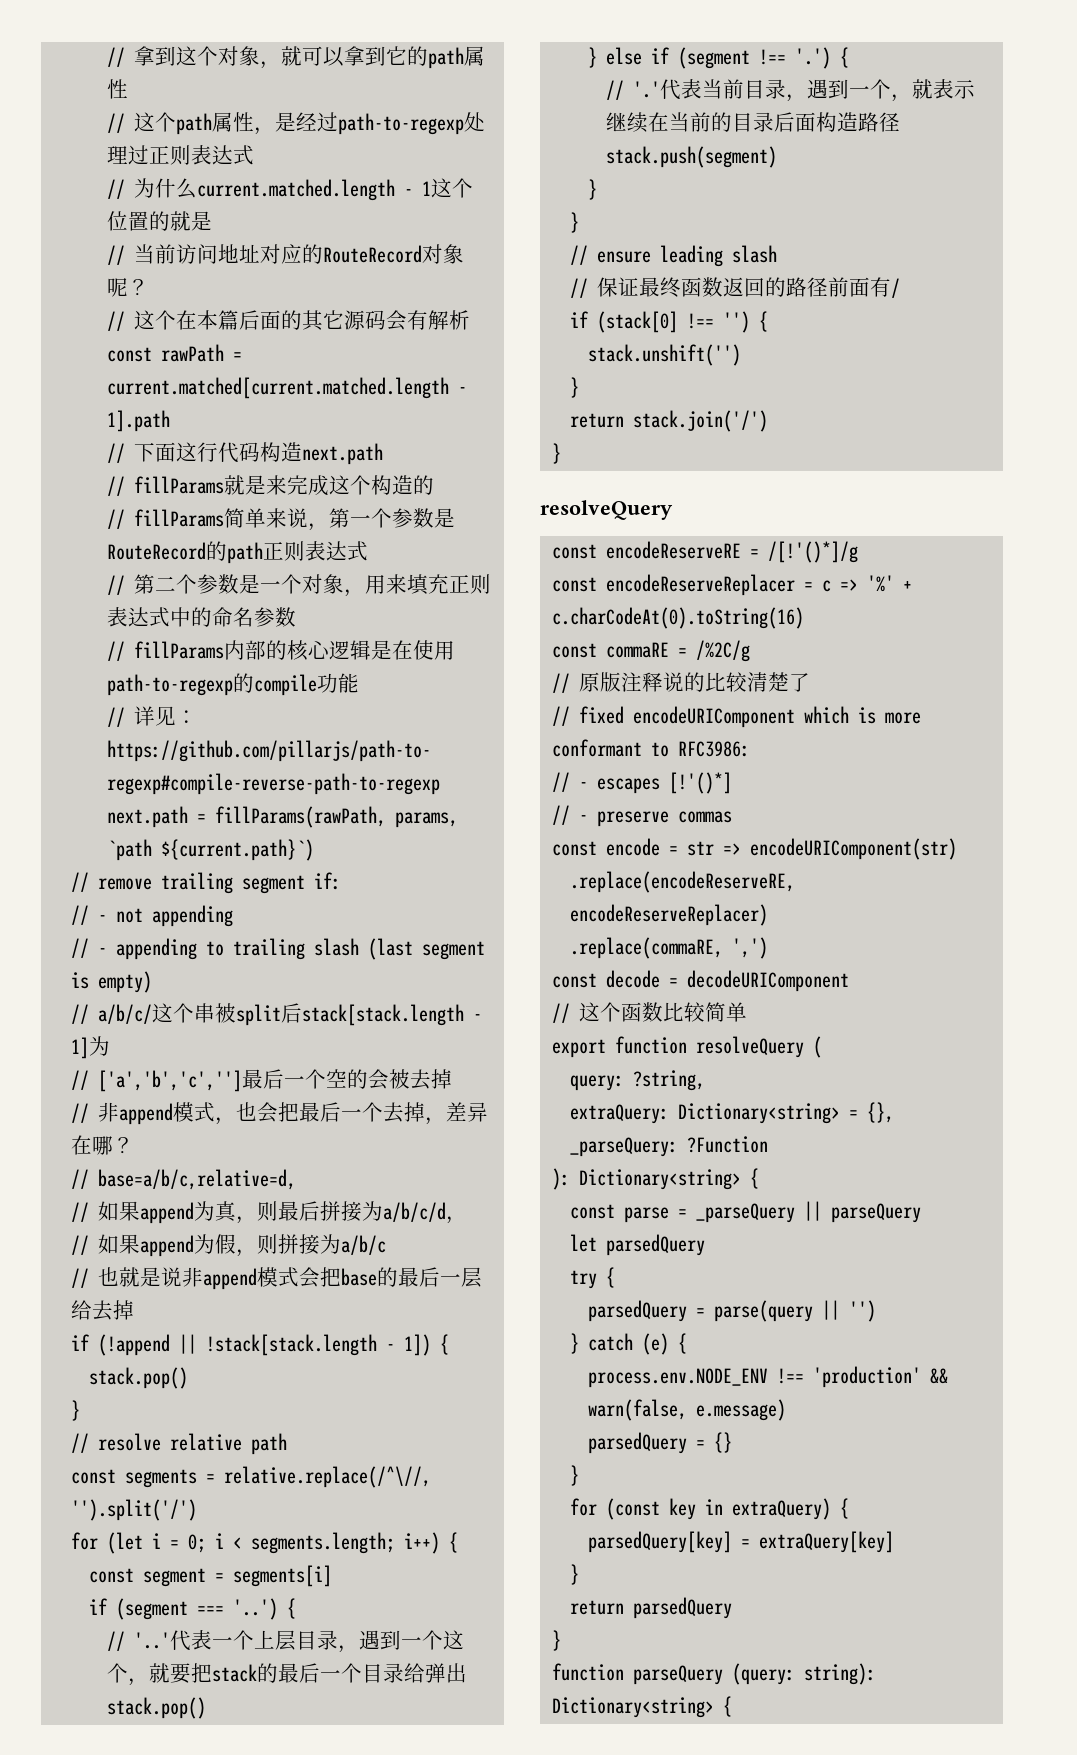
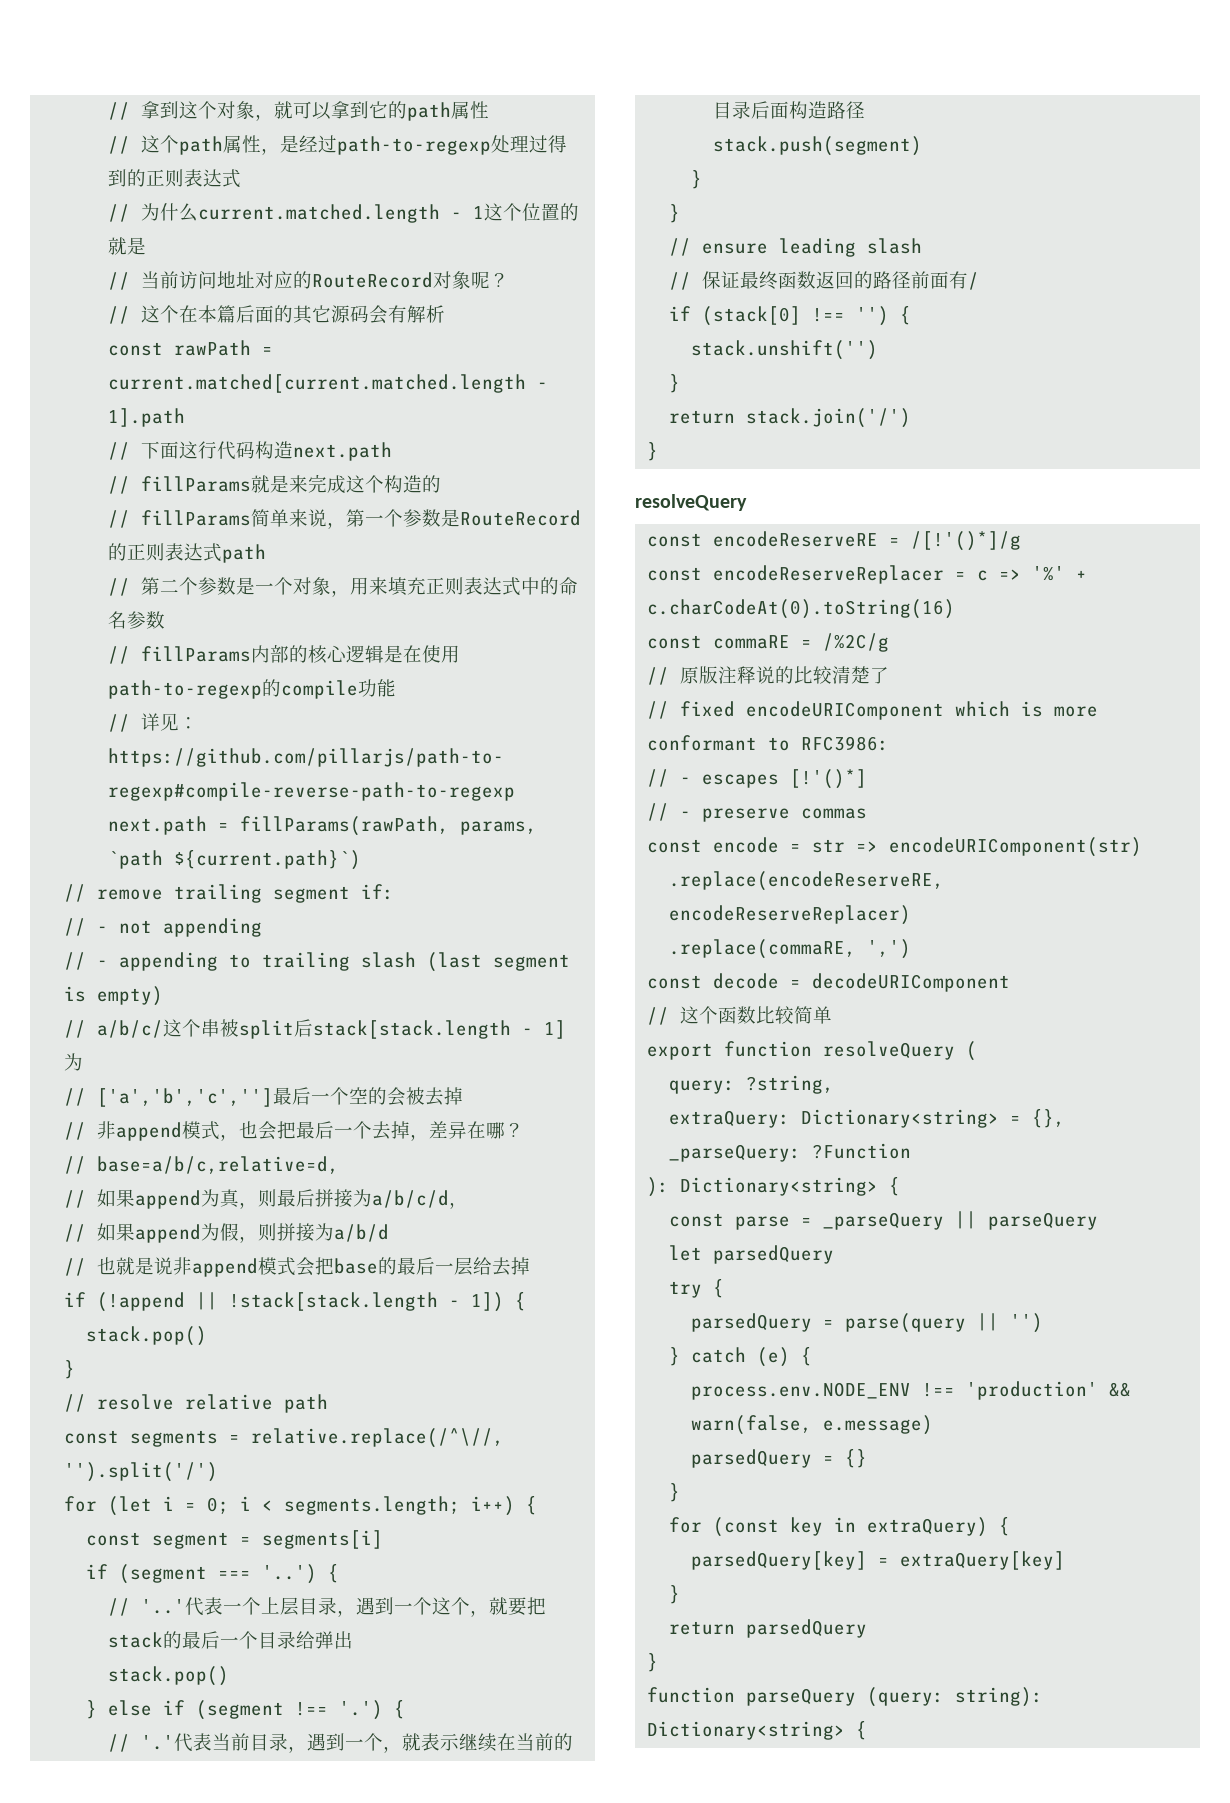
- // 这个path属性，是经过path-to-regexp处理过正则表达式
+ // 这个path属性，是经过path-to-regexp处理过得到的正则表达式
- // fillParams简单来说，第一个参数是RouteRecord的path正则表达式
+ // fillParams简单来说，第一个参数是RouteRecord的正则表达式path
- // 如果append为假，则拼接为a/b/c
+ // 如果append为假，则拼接为a/b/d

